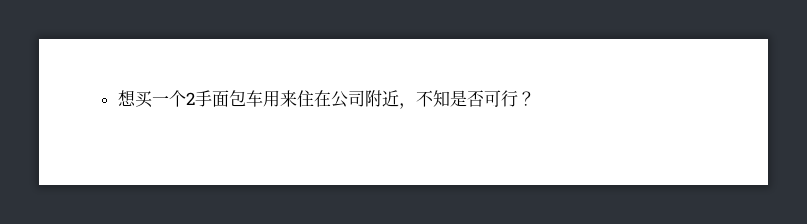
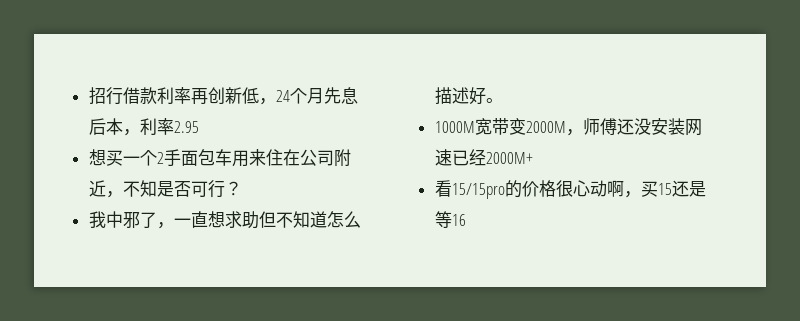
+ 招行借款利率再创新低，24个月先息后本，利率2.95
+ 我中邪了，一直想求助但不知道怎么描述好。
+ 1000M宽带变2000M，师傅还没安装网速已经2000M+
+ 看15/15pro的价格很心动啊，买15还是等16

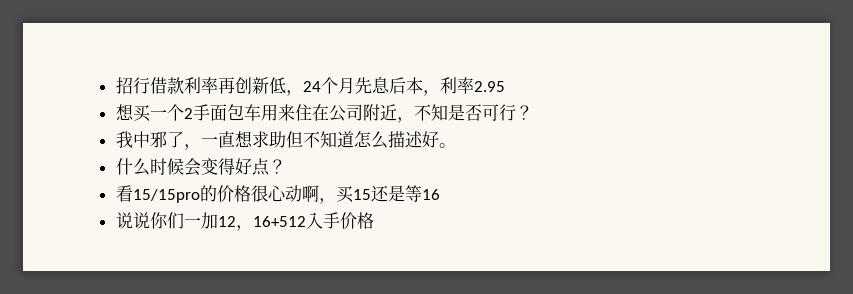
- 1000M宽带变2000M，师傅还没安装网速已经2000M+
+ 什么时候会变得好点？
+ 说说你们一加12，16+512入手价格

